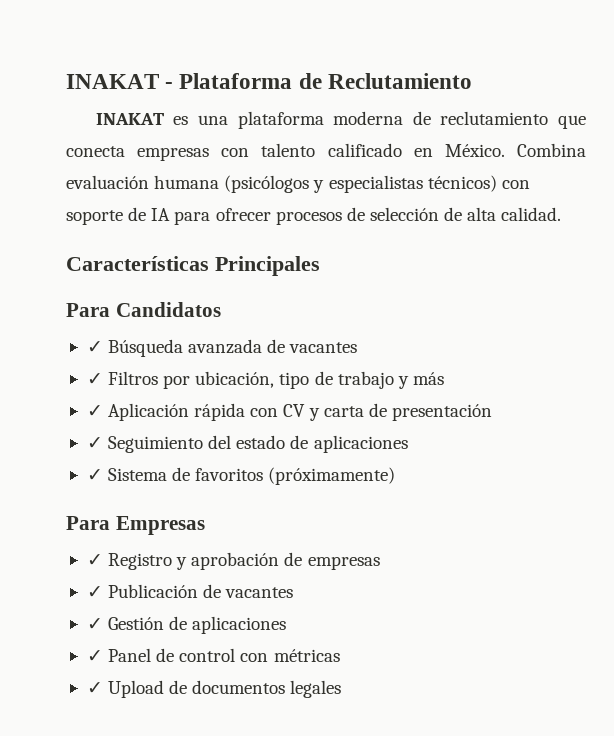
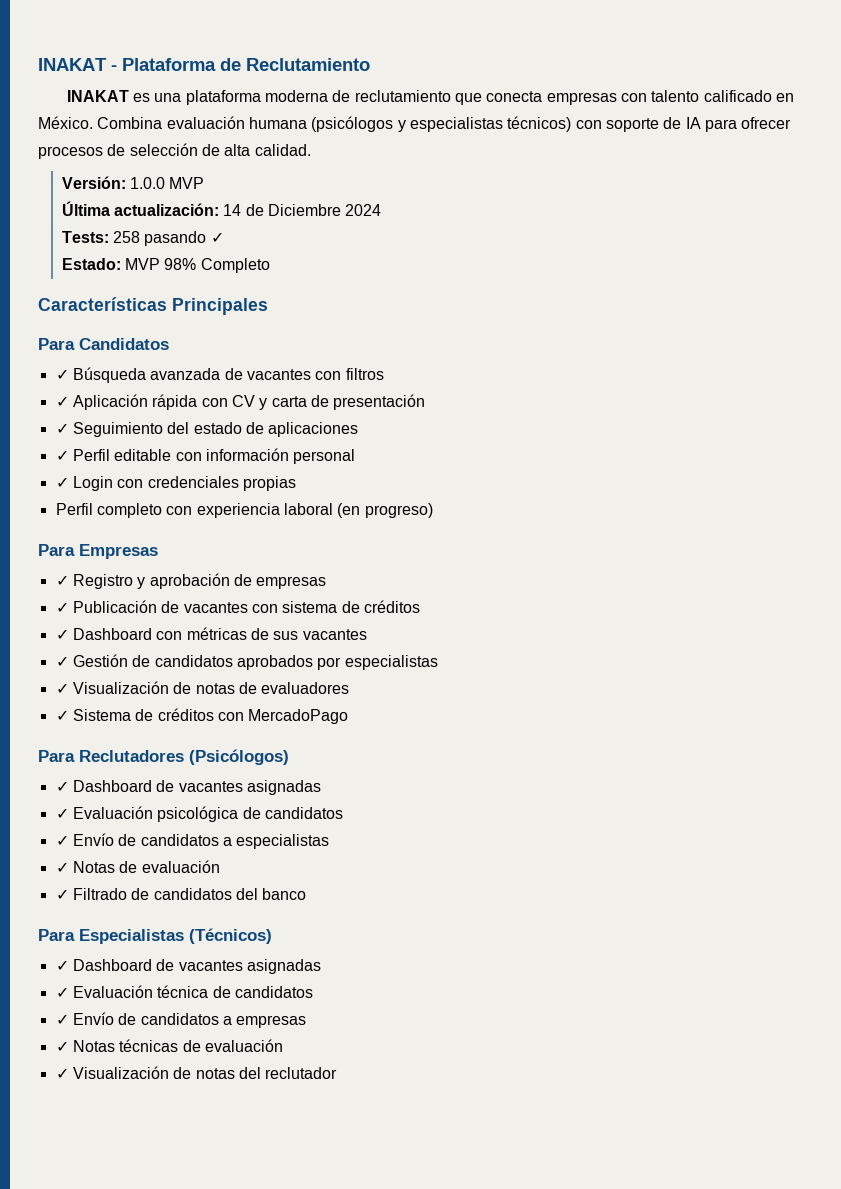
+ Versión: 1.0.0 MVP
+ Última actualización: 14 de Diciembre 2024
+ Tests: 258 pasando ✓
+ Estado: MVP 98% Completo
- ✓ Búsqueda avanzada de vacantes
- ✓ Filtros por ubicación, tipo de trabajo y más
+ ✓ Búsqueda avanzada de vacantes con filtros
- ✓ Sistema de favoritos (próximamente)
+ ✓ Perfil editable con información personal
+ ✓ Login con credenciales propias
+ Perfil completo con experiencia laboral (en progreso)
- ✓ Publicación de vacantes
- ✓ Gestión de aplicaciones
- ✓ Panel de control con métricas
- ✓ Upload de documentos legales
+ ✓ Publicación de vacantes con sistema de créditos
+ ✓ Dashboard con métricas de sus vacantes
+ ✓ Gestión de candidatos aprobados por especialistas
+ ✓ Visualización de notas de evaluadores
+ ✓ Sistema de créditos con MercadoPago
+ Para Reclutadores (Psicólogos)
+ ✓ Dashboard de vacantes asignadas
+ ✓ Evaluación psicológica de candidatos
+ ✓ Envío de candidatos a especialistas
+ ✓ Notas de evaluación
+ ✓ Filtrado de candidatos del banco
+ Para Especialistas (Técnicos)
+ ✓ Dashboard de vacantes asignadas
+ ✓ Evaluación técnica de candidatos
+ ✓ Envío de candidatos a empresas
+ ✓ Notas técnicas de evaluación
+ ✓ Visualización de notas del reclutador

